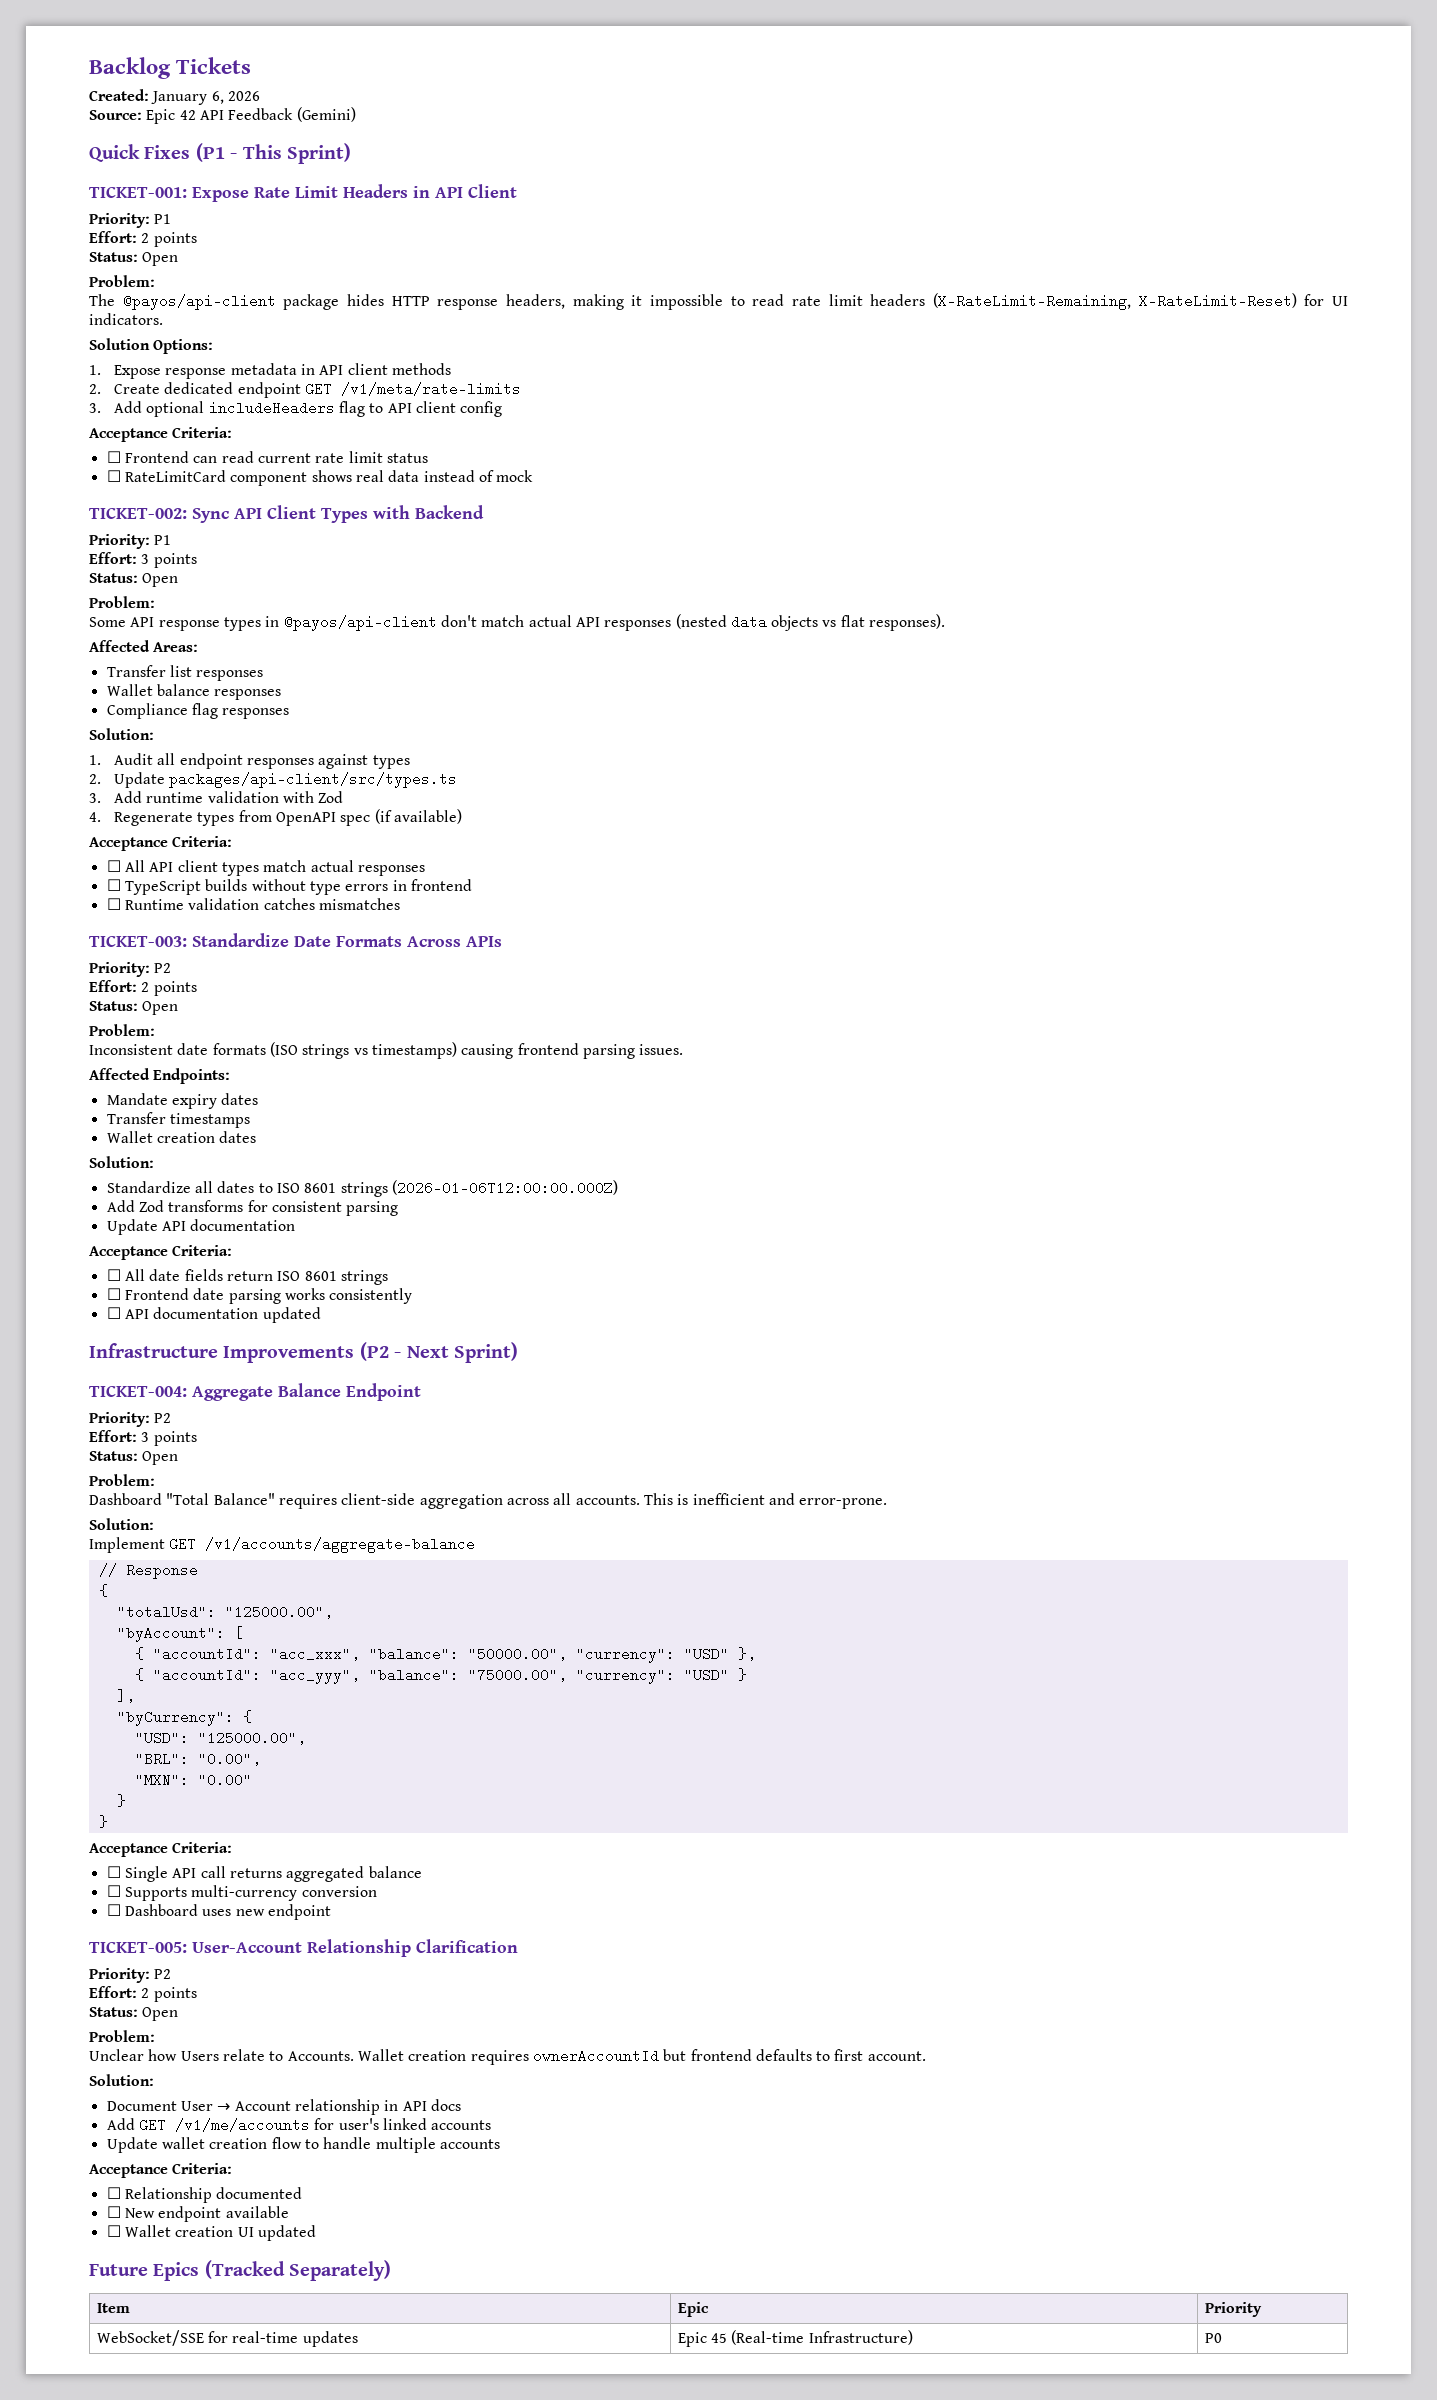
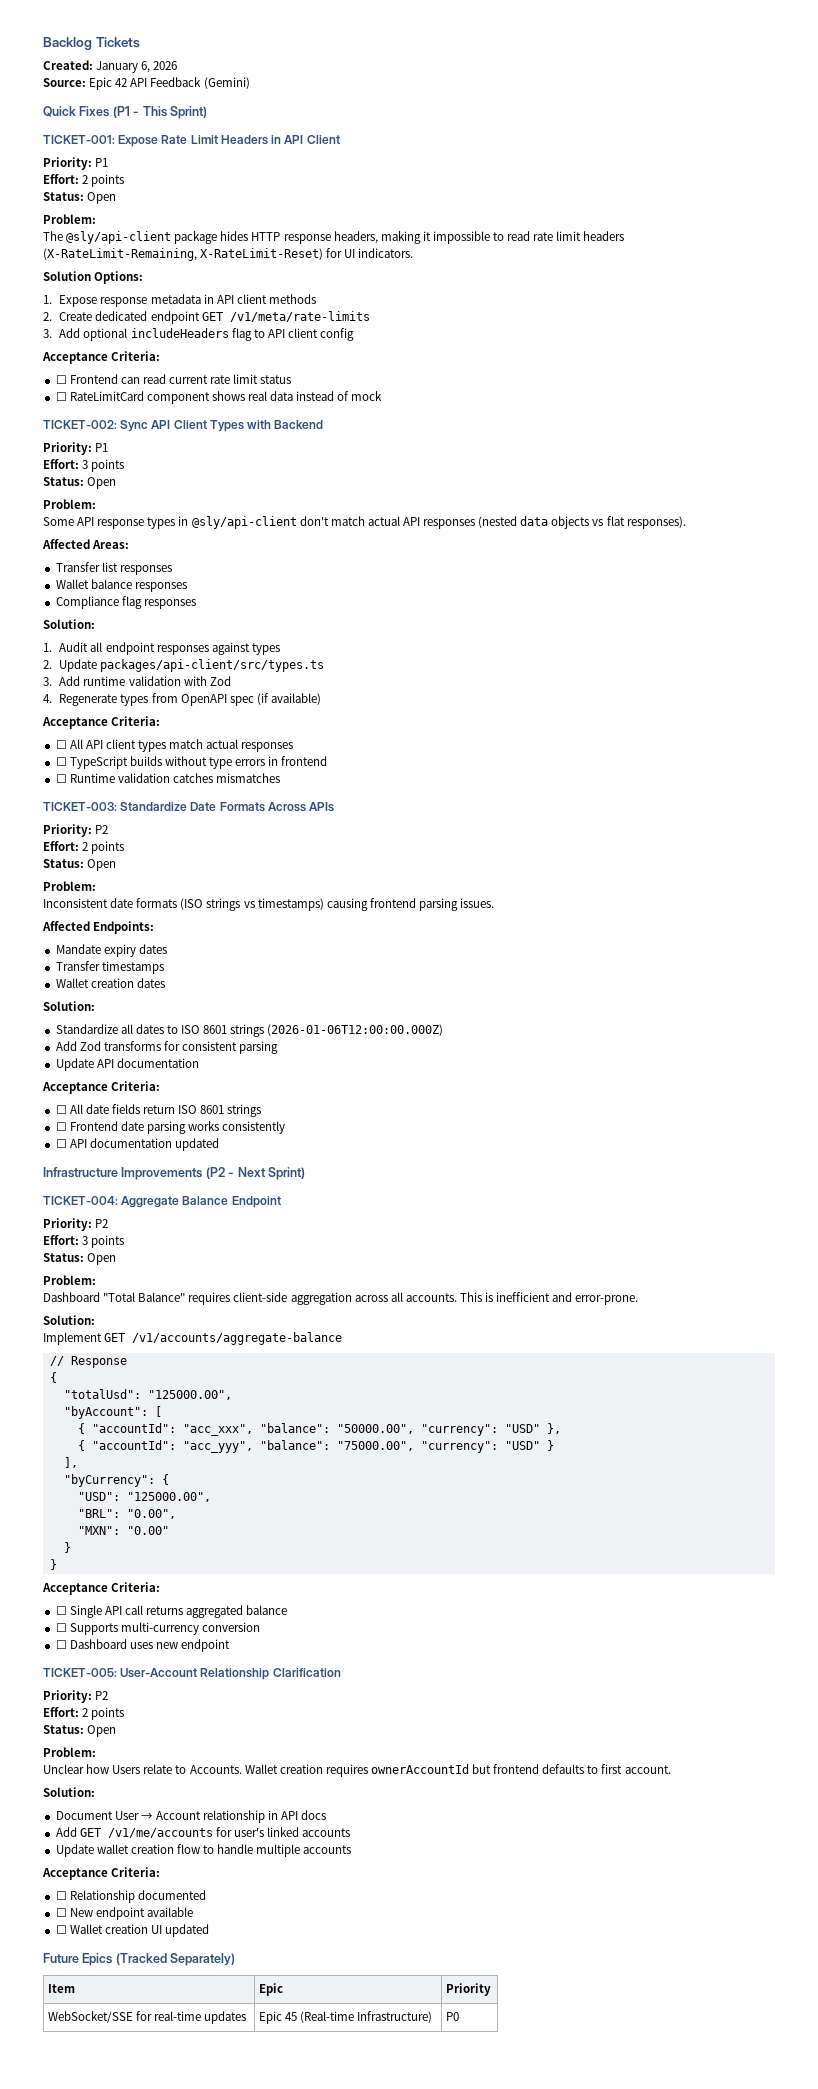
- The @payos/api-client package hides HTTP response headers, making it impossible to read rate limit headers (X-RateLimit-Remaining, X-RateLimit-Reset) for UI indicators.
+ The @sly/api-client package hides HTTP response headers, making it impossible to read rate limit headers (X-RateLimit-Remaining, X-RateLimit-Reset) for UI indicators.
- Some API response types in @payos/api-client don't match actual API responses (nested data objects vs flat responses).
+ Some API response types in @sly/api-client don't match actual API responses (nested data objects vs flat responses).

